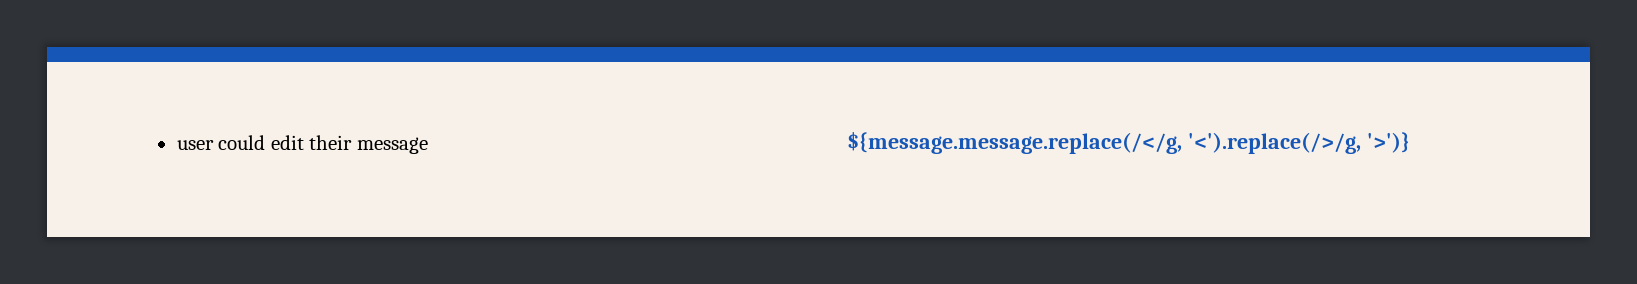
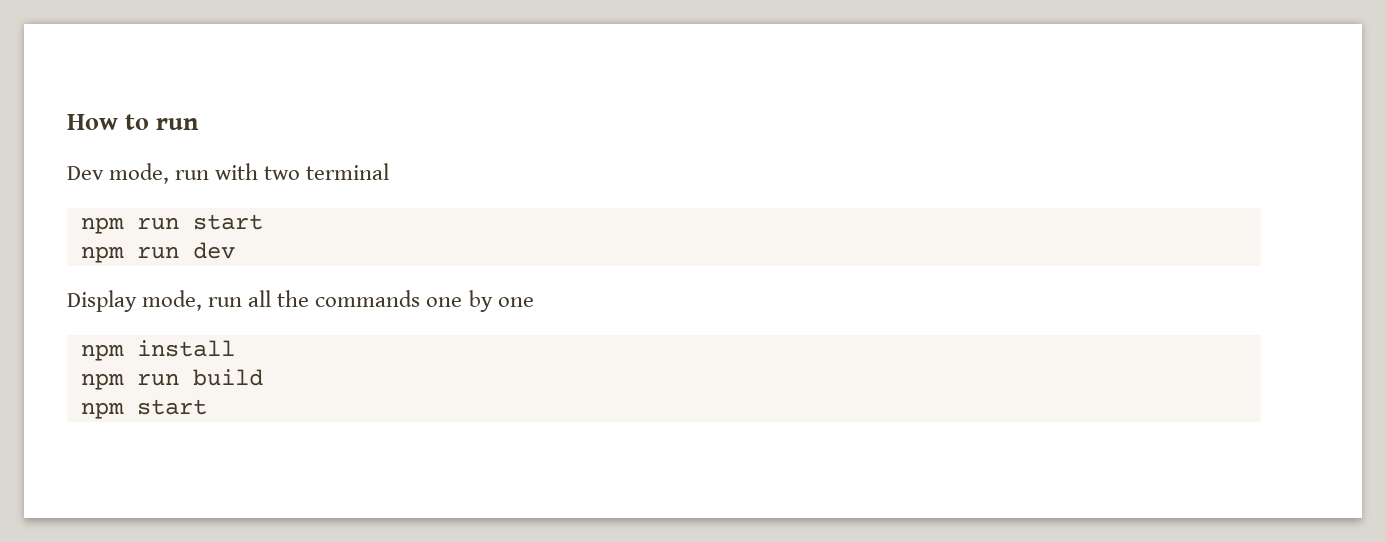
- user could edit their message
- ${message.message.replace(/</g, '<').replace(/>/g, '>')}
+ How to run
+ Dev mode, run with two terminal
+ npm run start
+ npm run dev
+ Display mode, run all the commands one by one
+ npm install
+ npm run build
+ npm start

